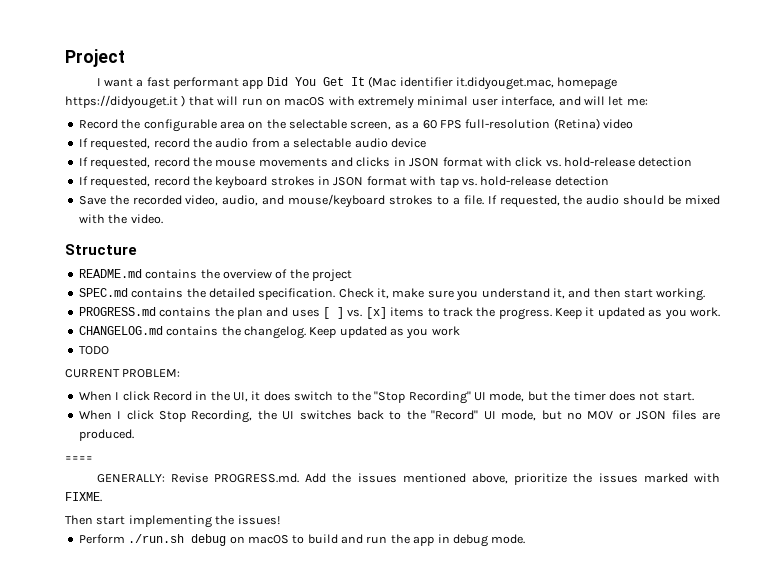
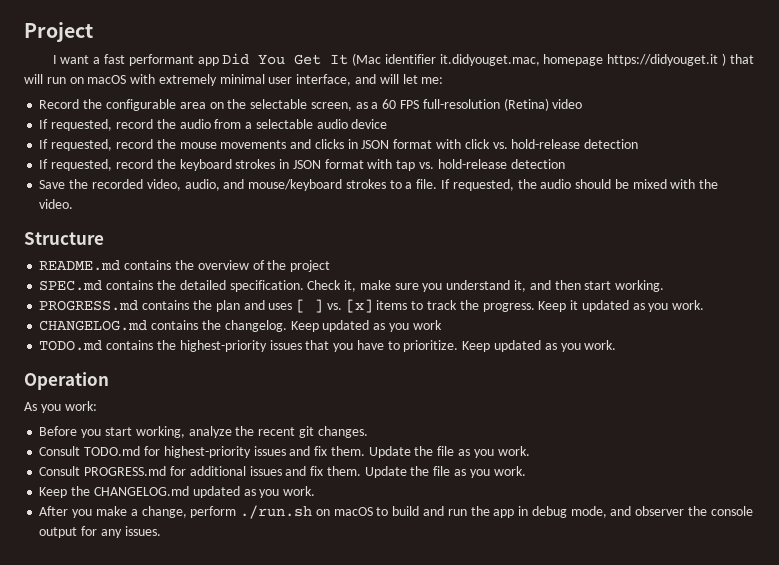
- TODO
- CURRENT PROBLEM:
- When I click Record in the UI, it does switch to the "Stop Recording" UI mode, but the timer does not start.
- When I click Stop Recording, the UI switches back to the "Record" UI mode, but no MOV or JSON files are produced.
- ====
- GENERALLY: Revise PROGRESS.md. Add the issues mentioned above, prioritize the issues marked with FIXME.
- Then start implementing the issues!
- Perform ./run.sh debug on macOS to build and run the app in debug mode.
+ TODO.md contains the highest-priority issues that you have to prioritize. Keep updated as you work.
+ Operation
+ As you work:
+ Before you start working, analyze the recent git changes.
+ Consult TODO.md for highest-priority issues and fix them. Update the file as you work.
+ Consult PROGRESS.md for additional issues and fix them. Update the file as you work.
+ Keep the CHANGELOG.md updated as you work.
+ After you make a change, perform ./run.sh on macOS to build and run the app in debug mode, and observer the console output for any issues.

